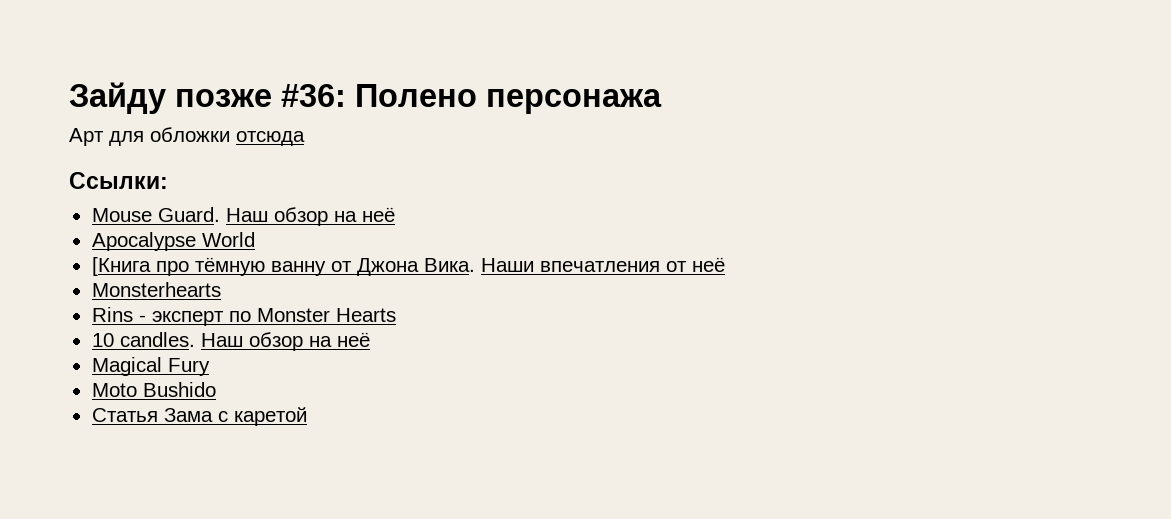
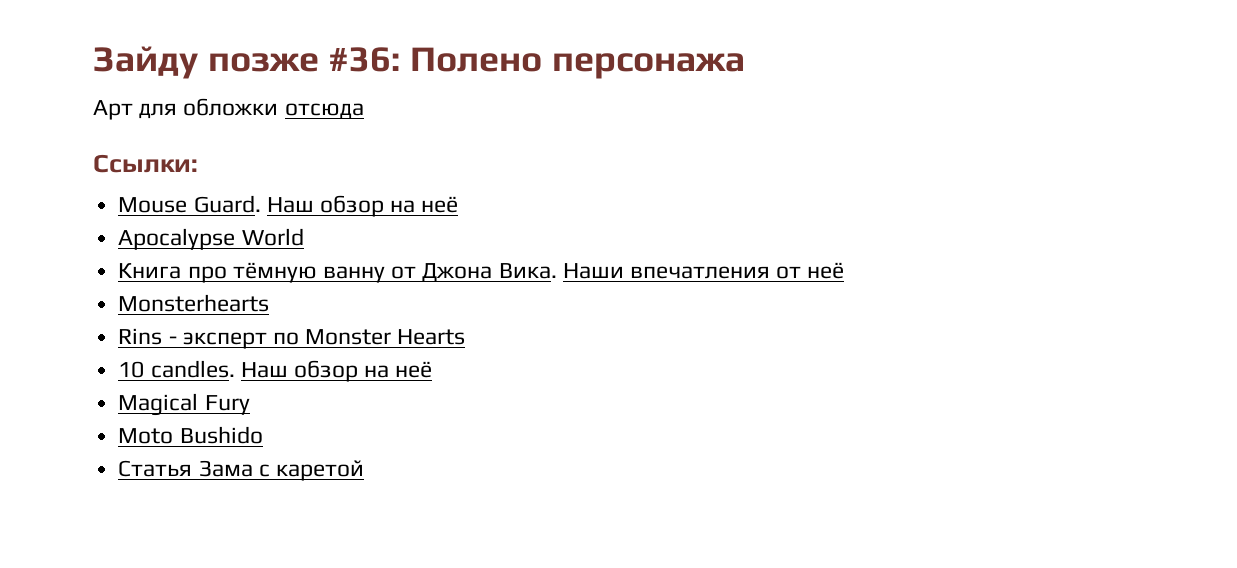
- [Книга про тёмную ванну от Джона Вика.
+ Книга про тёмную ванну от Джона Вика.

